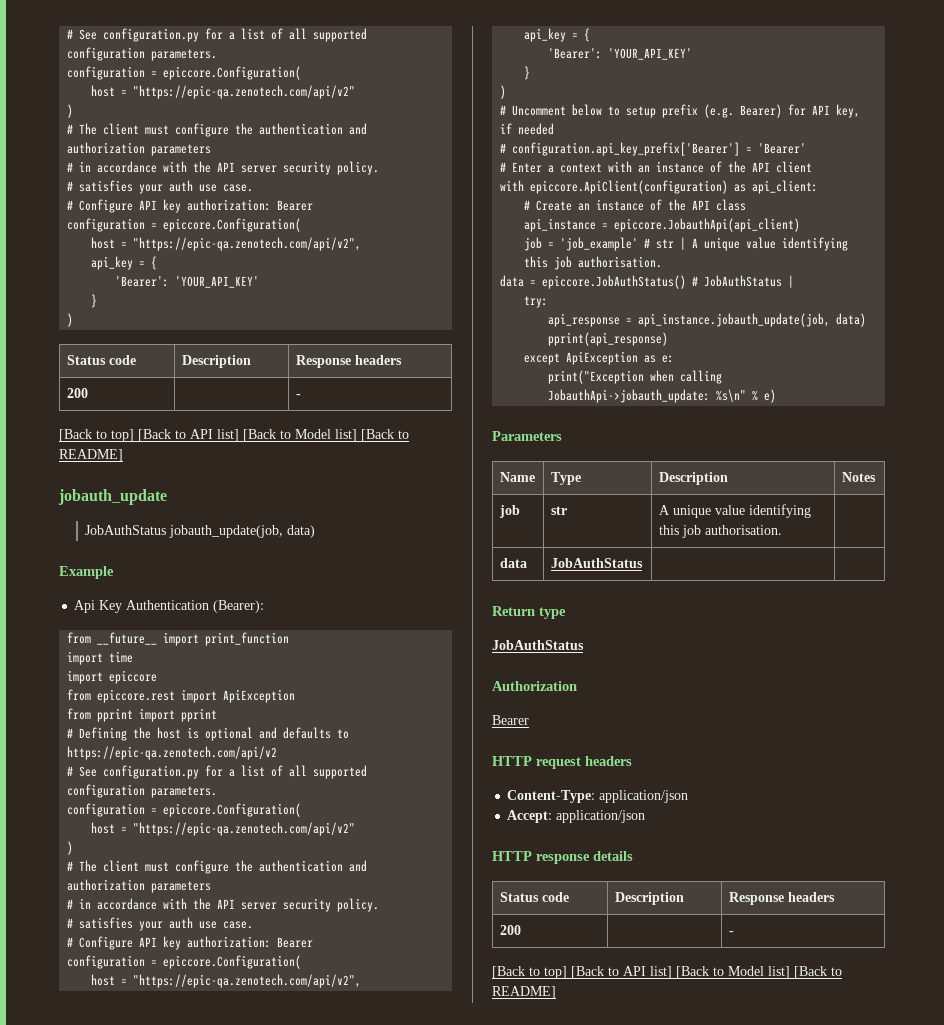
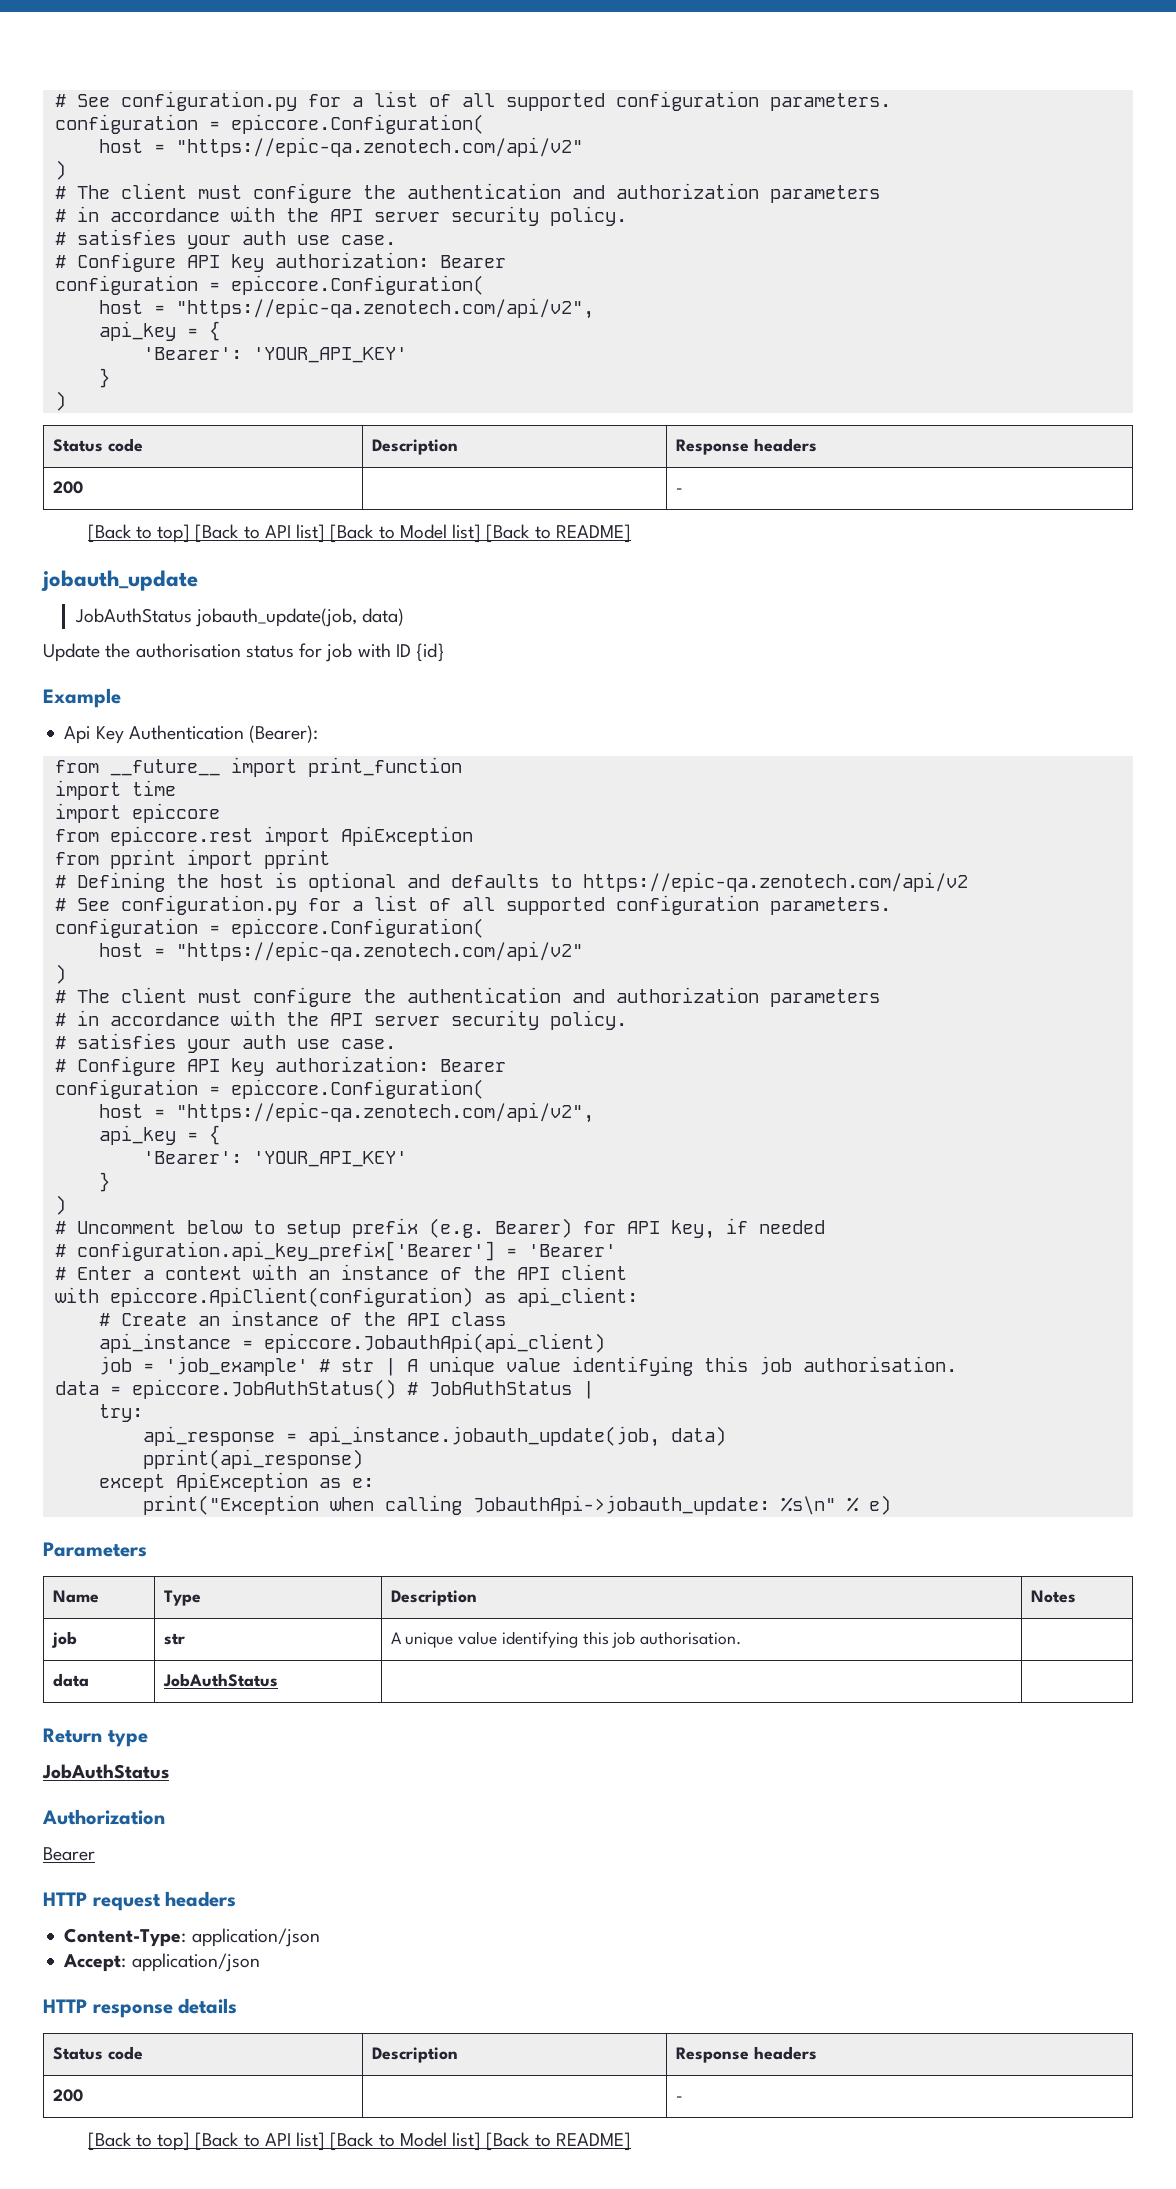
+ Update the authorisation status for job with ID {id}

